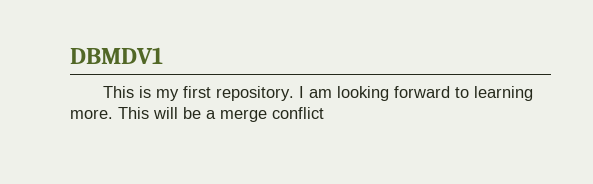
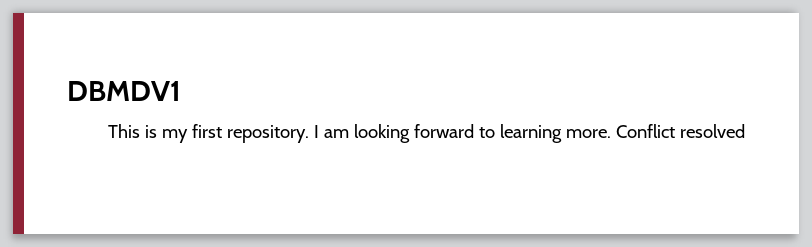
- This will be a merge conflict
+ Conflict resolved

